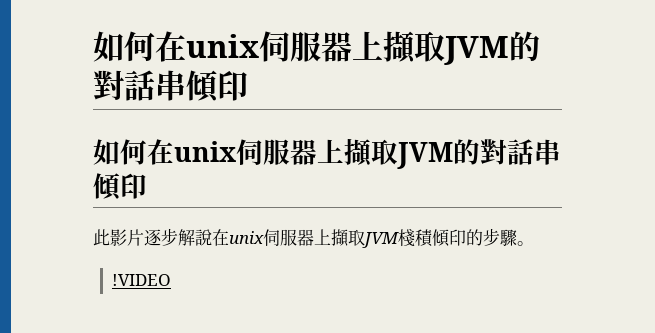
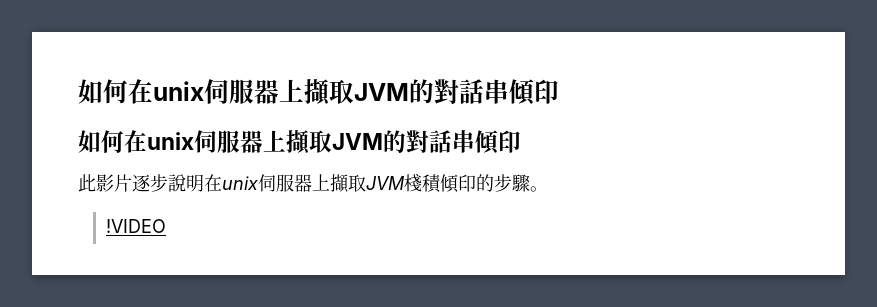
- 此影片逐步解說在unix伺服器上擷取JVM棧積傾印的步驟。
+ 此影片逐步說明在unix伺服器上擷取JVM棧積傾印的步驟。

